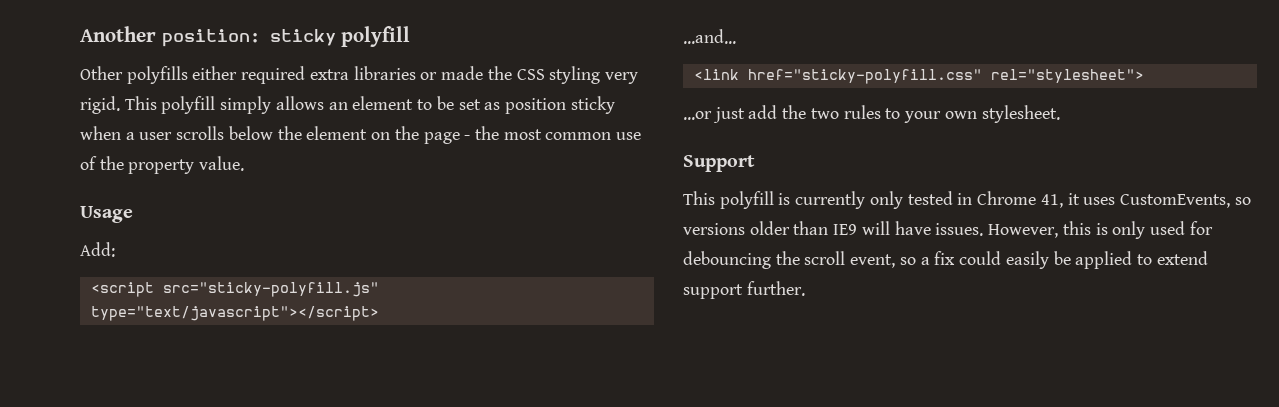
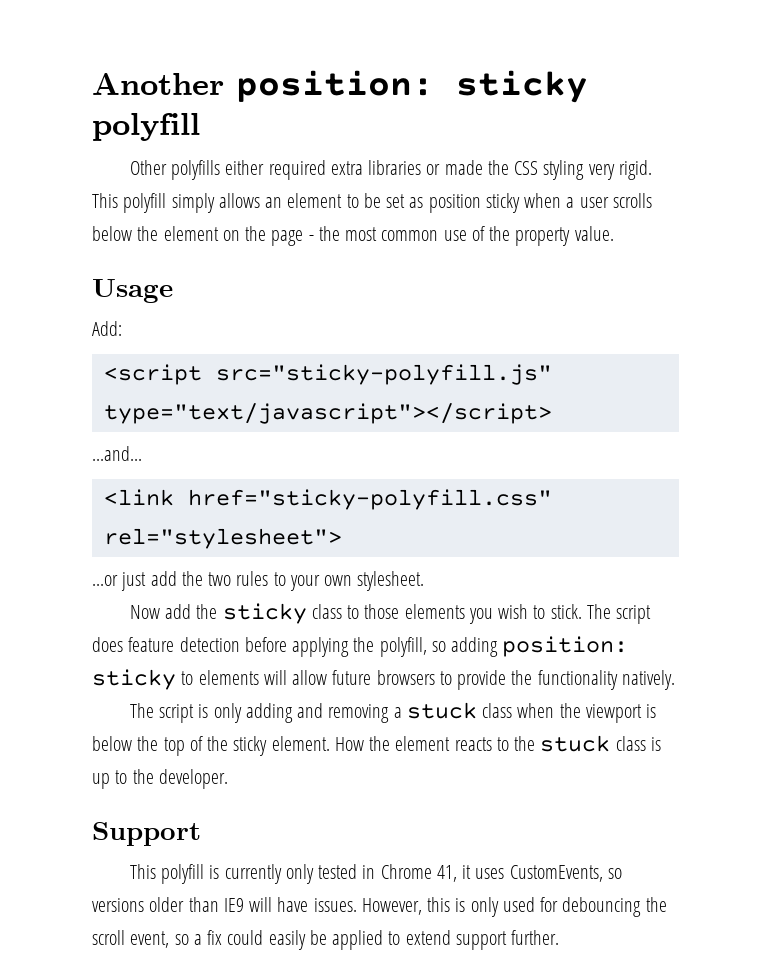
+ Now add the sticky class to those elements you wish to stick. The script does feature detection before applying the polyfill, so adding position: sticky to elements will allow future browsers to provide the functionality natively.
+ The script is only adding and removing a stuck class when the viewport is below the top of the sticky element. How the element reacts to the stuck class is up to the developer.

